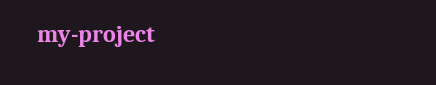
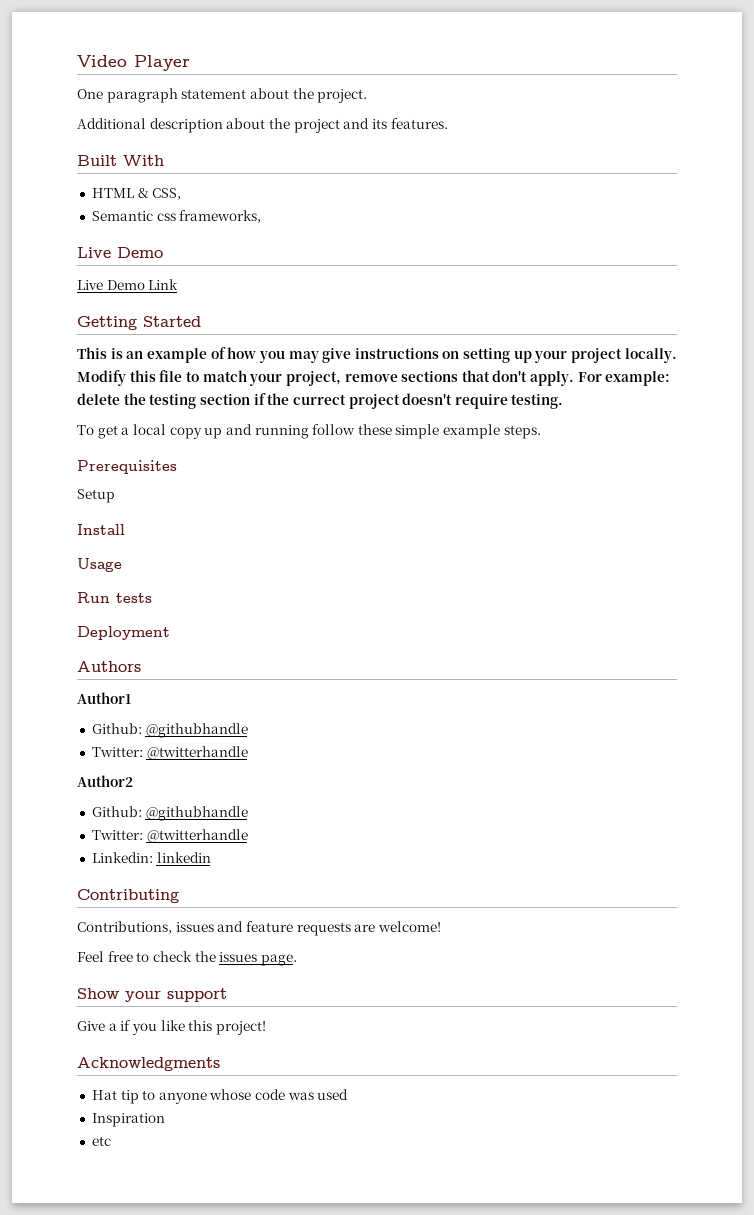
- my-project
+ Video Player
+ One paragraph statement about the project.
+ Additional description about the project and its features.
+ Built With
+ HTML & CSS,
+ Semantic css frameworks,
+ Live Demo
+ Live Demo Link
+ Getting Started
+ This is an example of how you may give instructions on setting up your project locally. Modify this file to match your project, remove sections that don't apply. For example: delete the testing section if the currect project doesn't require testing.
+ To get a local copy up and running follow these simple example steps.
+ Prerequisites
+ Setup
+ Install
+ Usage
+ Run tests
+ Deployment
+ Authors
+ Author1
+ Github: @githubhandle
+ Twitter: @twitterhandle
+ Author2
+ Github: @githubhandle
+ Twitter: @twitterhandle
+ Linkedin: linkedin
+ Contributing
+ Contributions, issues and feature requests are welcome!
+ Feel free to check the issues page.
+ Show your support
+ Give a if you like this project!
+ Acknowledgments
+ Hat tip to anyone whose code was used
+ Inspiration
+ etc

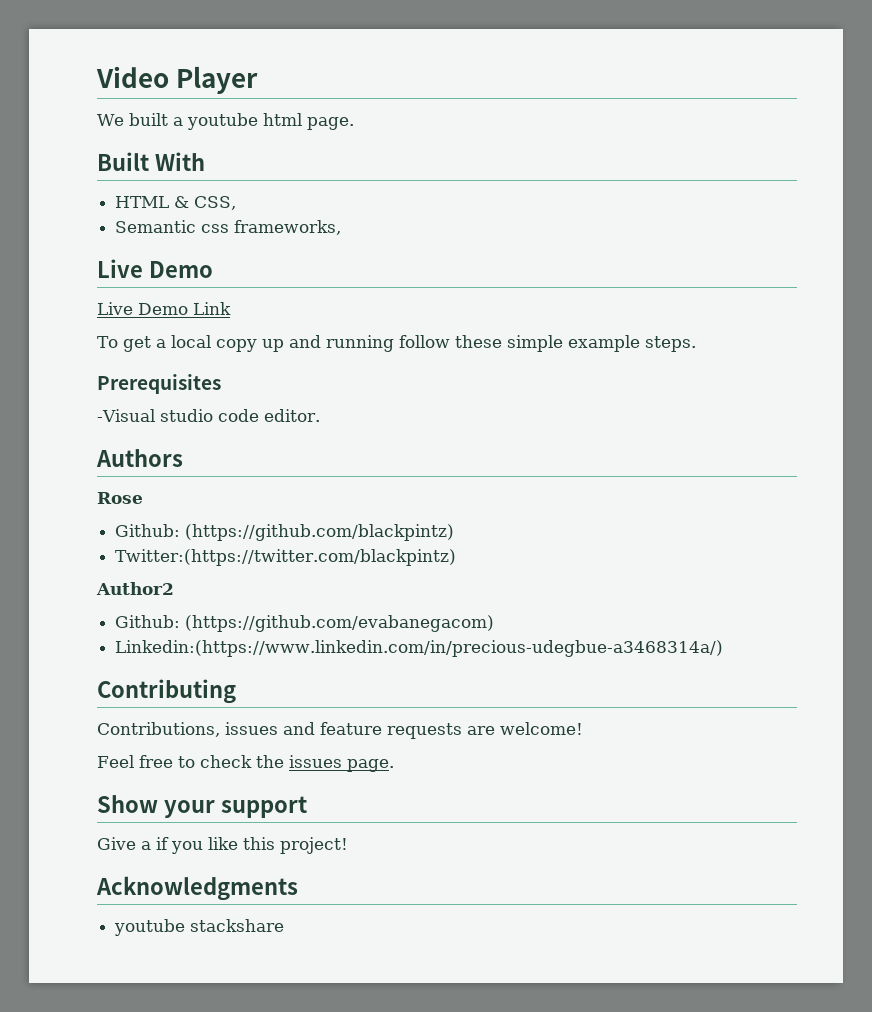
- One paragraph statement about the project.
- Additional description about the project and its features.
+ We built a youtube html page.
- Getting Started
- This is an example of how you may give instructions on setting up your project locally. Modify this file to match your project, remove sections that don't apply. For example: delete the testing section if the currect project doesn't require testing.
- Setup
- Install
- Usage
- Run tests
- Deployment
+ -Visual studio code editor.
- Author1
- Github: @githubhandle
- Twitter: @twitterhandle
+ Rose
+ Github: (https://github.com/blackpintz)
+ Twitter:(https://twitter.com/blackpintz)
  Author2
- Github: @githubhandle
- Twitter: @twitterhandle
- Linkedin: linkedin
+ Github: (https://github.com/evabanegacom)
+ Linkedin:(https://www.linkedin.com/in/precious-udegbue-a3468314a/)
- Hat tip to anyone whose code was used
- Inspiration
- etc
+ youtube stackshare

